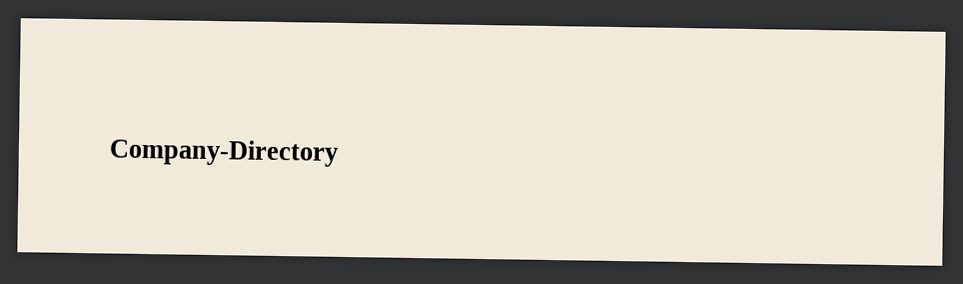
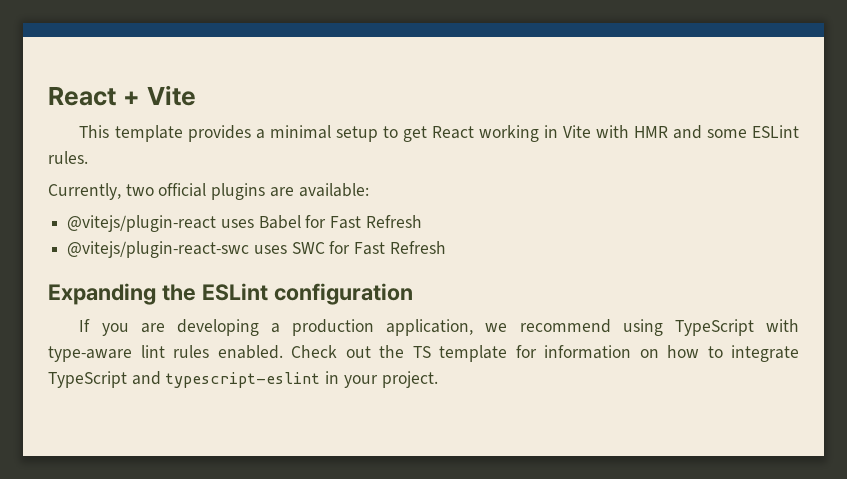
- Company-Directory
+ React + Vite
+ This template provides a minimal setup to get React working in Vite with HMR and some ESLint rules.
+ Currently, two official plugins are available:
+ @vitejs/plugin-react uses Babel for Fast Refresh
+ @vitejs/plugin-react-swc uses SWC for Fast Refresh
+ Expanding the ESLint configuration
+ If you are developing a production application, we recommend using TypeScript with type-aware lint rules enabled. Check out the TS template for information on how to integrate TypeScript and typescript-eslint in your project.

